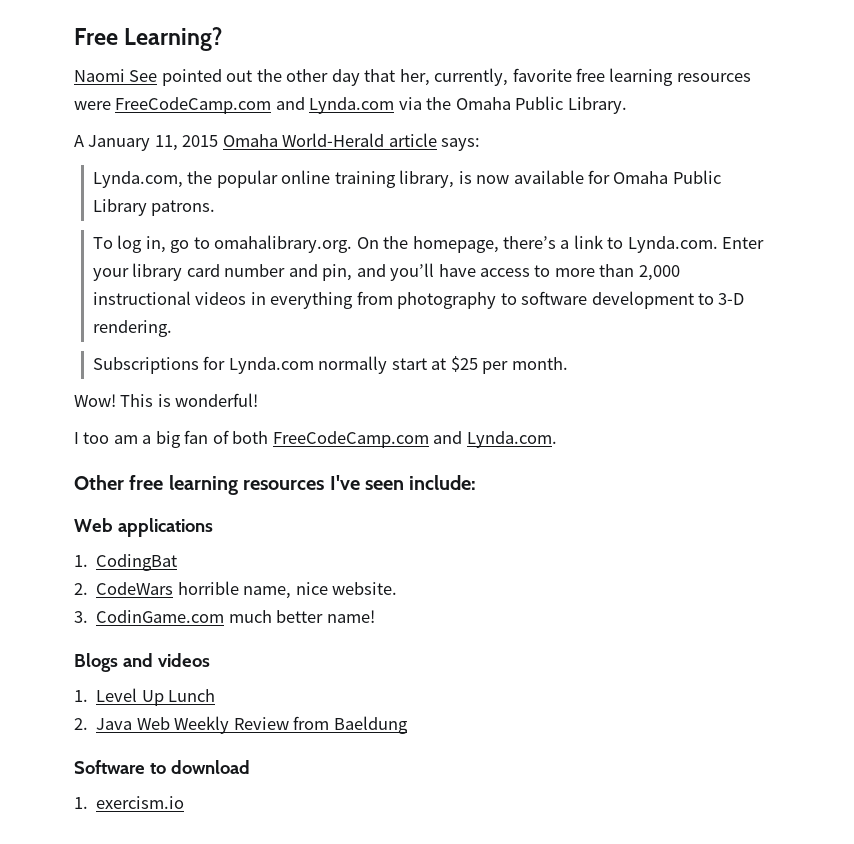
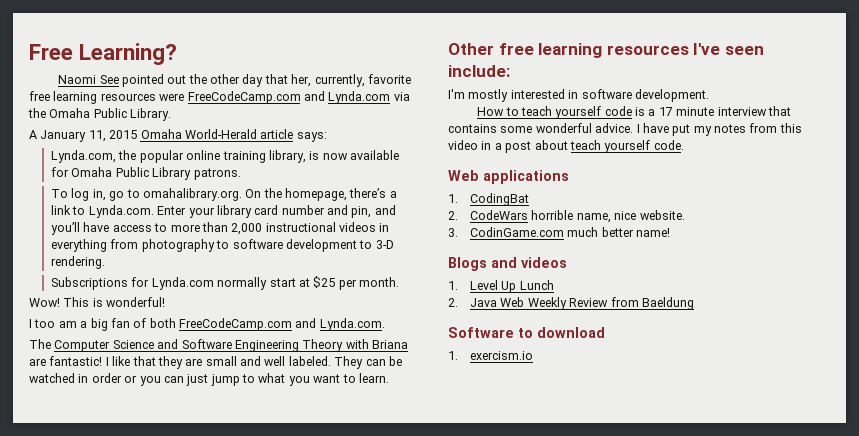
+ The Computer Science and Software Engineering Theory with Briana are fantastic! I like that they are small and well labeled. They can be watched in order or you can just jump to what you want to learn.
+ I'm mostly interested in software development.
+ How to teach yourself code is a 17 minute interview that contains some wonderful advice. I have put my notes from this video in a post about teach yourself code.

